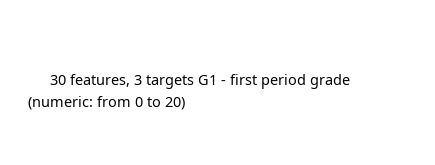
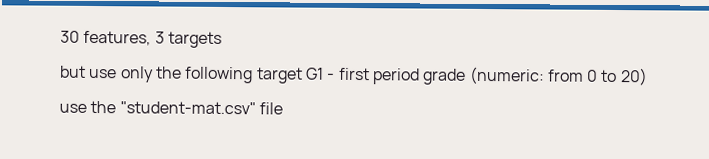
- 30 features, 3 targets G1 - first period grade (numeric: from 0 to 20)
+ 30 features, 3 targets
+ but use only the following target G1 - first period grade (numeric: from 0 to 20)
+ use the "student-mat.csv" file

